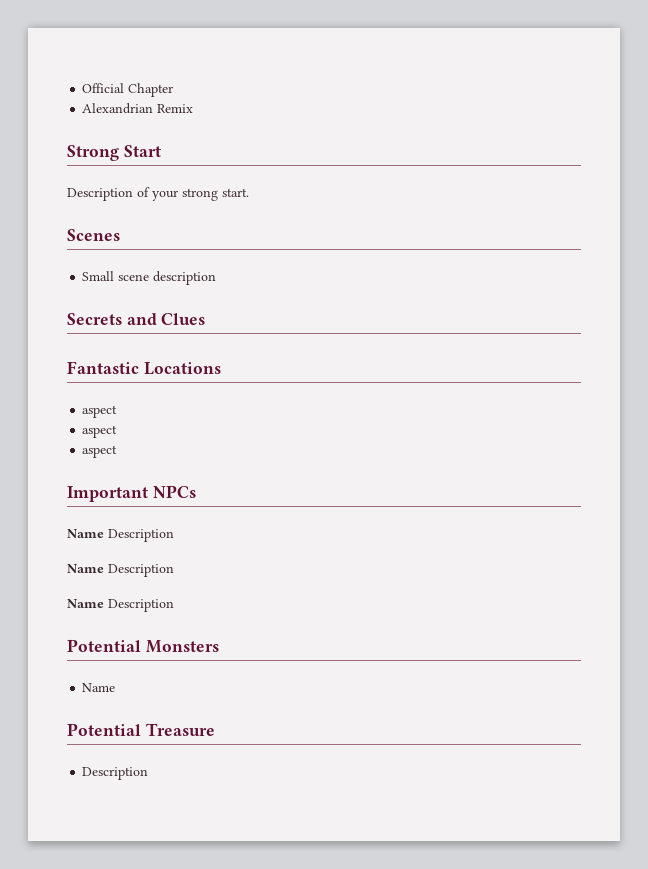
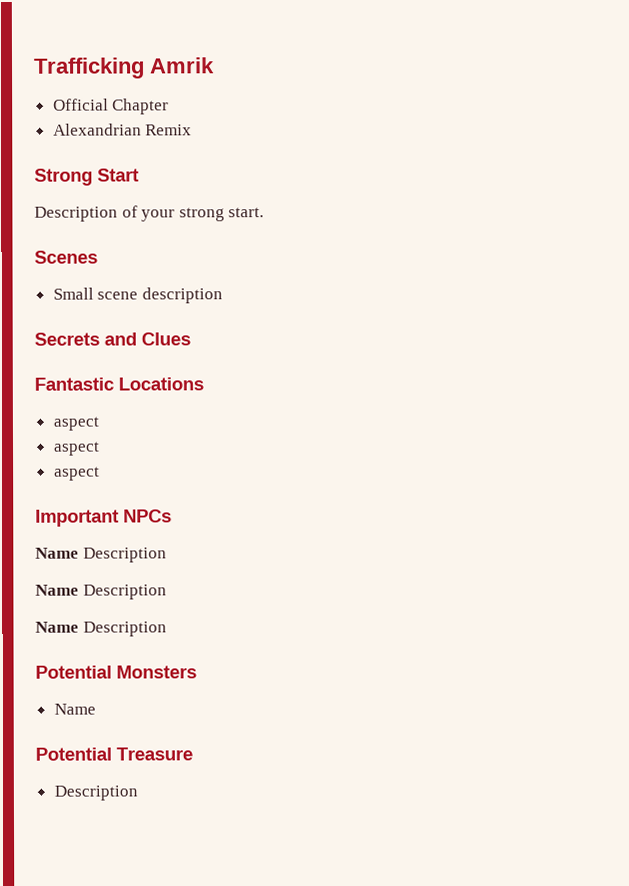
+ Trafficking Amrik

